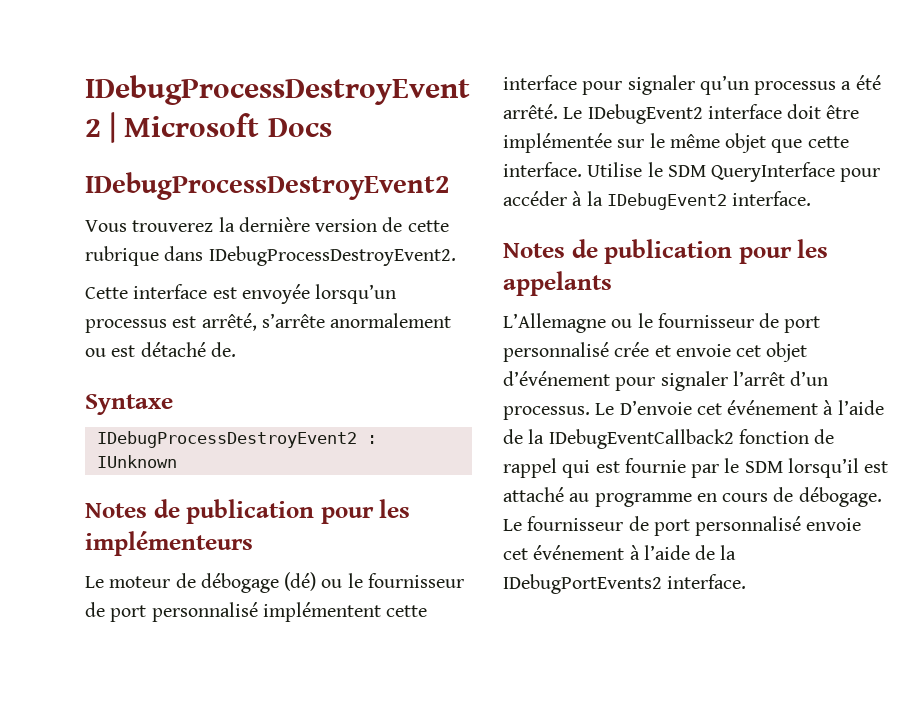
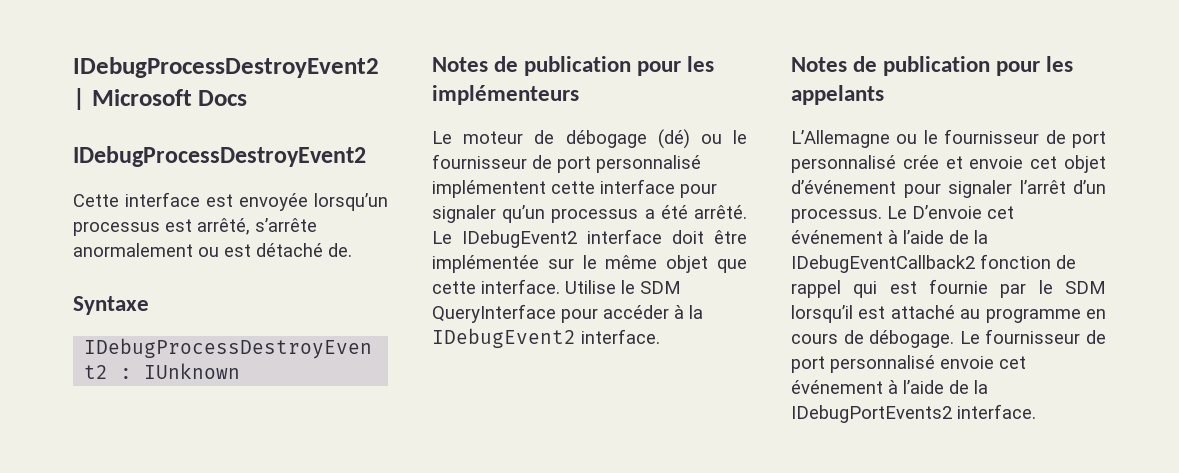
- Vous trouverez la dernière version de cette rubrique dans IDebugProcessDestroyEvent2.

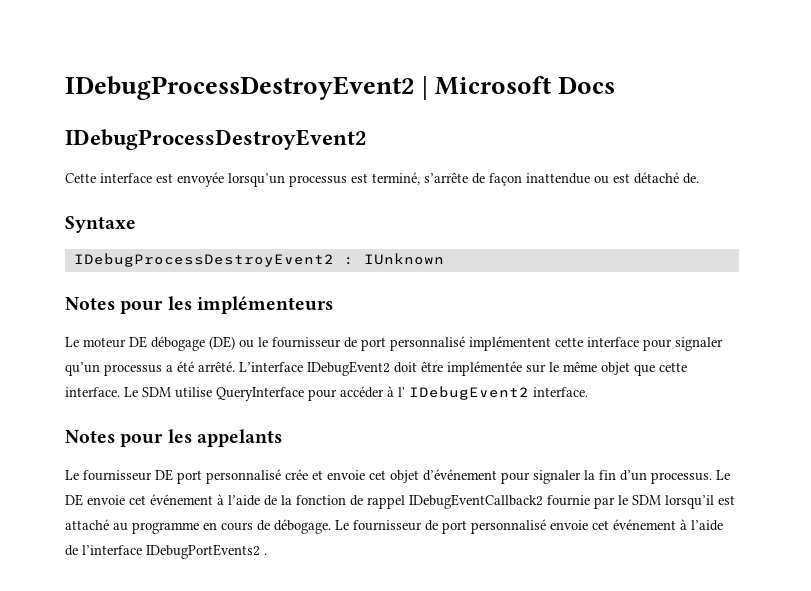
- Cette interface est envoyée lorsqu’un processus est arrêté, s’arrête anormalement ou est détaché de.
+ Cette interface est envoyée lorsqu’un processus est terminé, s’arrête de façon inattendue ou est détaché de.
- Notes de publication pour les implémenteurs
+ Notes pour les implémenteurs
- Le moteur de débogage (dé) ou le fournisseur de port personnalisé implémentent cette interface pour signaler qu’un processus a été arrêté.
+ Le moteur DE débogage (DE) ou le fournisseur de port personnalisé implémentent cette interface pour signaler qu’un processus a été arrêté.
- Le IDebugEvent2 interface doit être implémentée sur le même objet que cette interface.
+ L’interface IDebugEvent2 doit être implémentée sur le même objet que cette interface.
- Utilise le SDM QueryInterface pour accéder à la IDebugEvent2 interface.
+ Le SDM utilise QueryInterface pour accéder à l' IDebugEvent2 interface.
- Notes de publication pour les appelants
+ Notes pour les appelants
- L’Allemagne ou le fournisseur de port personnalisé crée et envoie cet objet d’événement pour signaler l’arrêt d’un processus.
+ Le fournisseur DE port personnalisé crée et envoie cet objet d’événement pour signaler la fin d’un processus.
- Le D’envoie cet événement à l’aide de la IDebugEventCallback2 fonction de rappel qui est fournie par le SDM lorsqu’il est attaché au programme en cours de débogage.
+ Le DE envoie cet événement à l’aide de la fonction de rappel IDebugEventCallback2 fournie par le SDM lorsqu’il est attaché au programme en cours de débogage.
- Le fournisseur de port personnalisé envoie cet événement à l’aide de la IDebugPortEvents2 interface.
+ Le fournisseur de port personnalisé envoie cet événement à l’aide de l’interface IDebugPortEvents2 .

